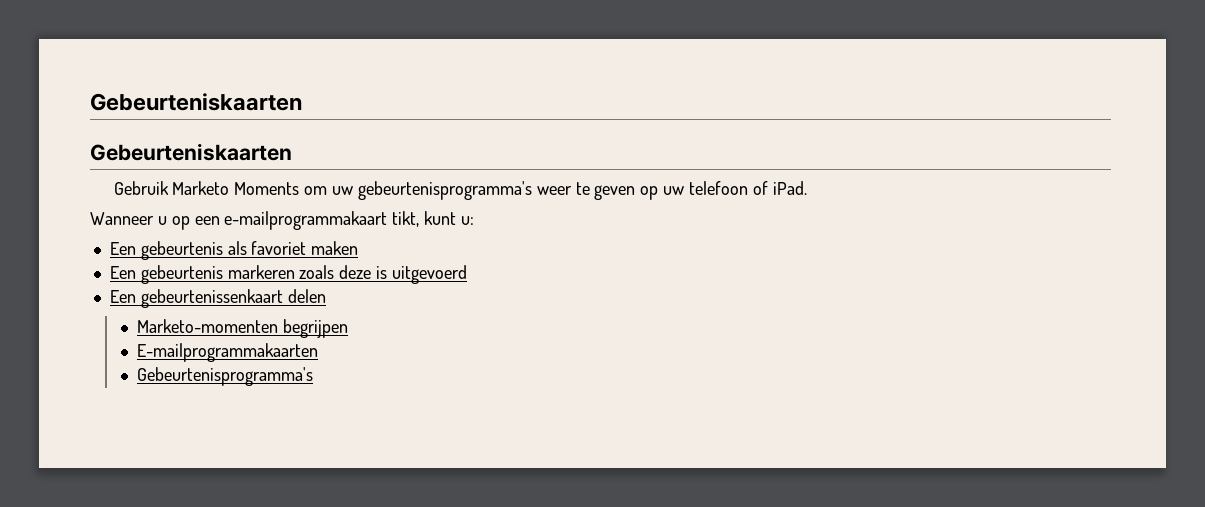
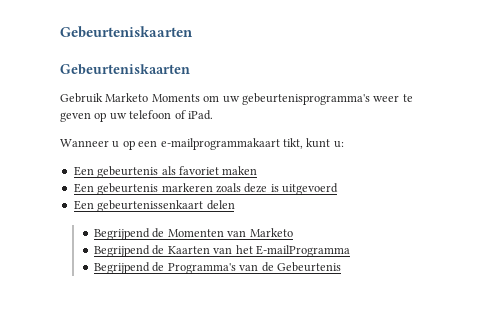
- Marketo-momenten begrijpen
- E-mailprogrammakaarten
- Gebeurtenisprogramma's
+ Begrijpend de Momenten van Marketo
+ Begrijpend de Kaarten van het E-mailProgramma
+ Begrijpend de Programma's van de Gebeurtenis

